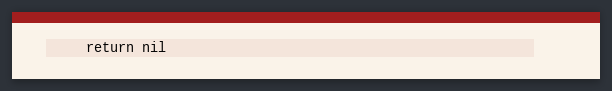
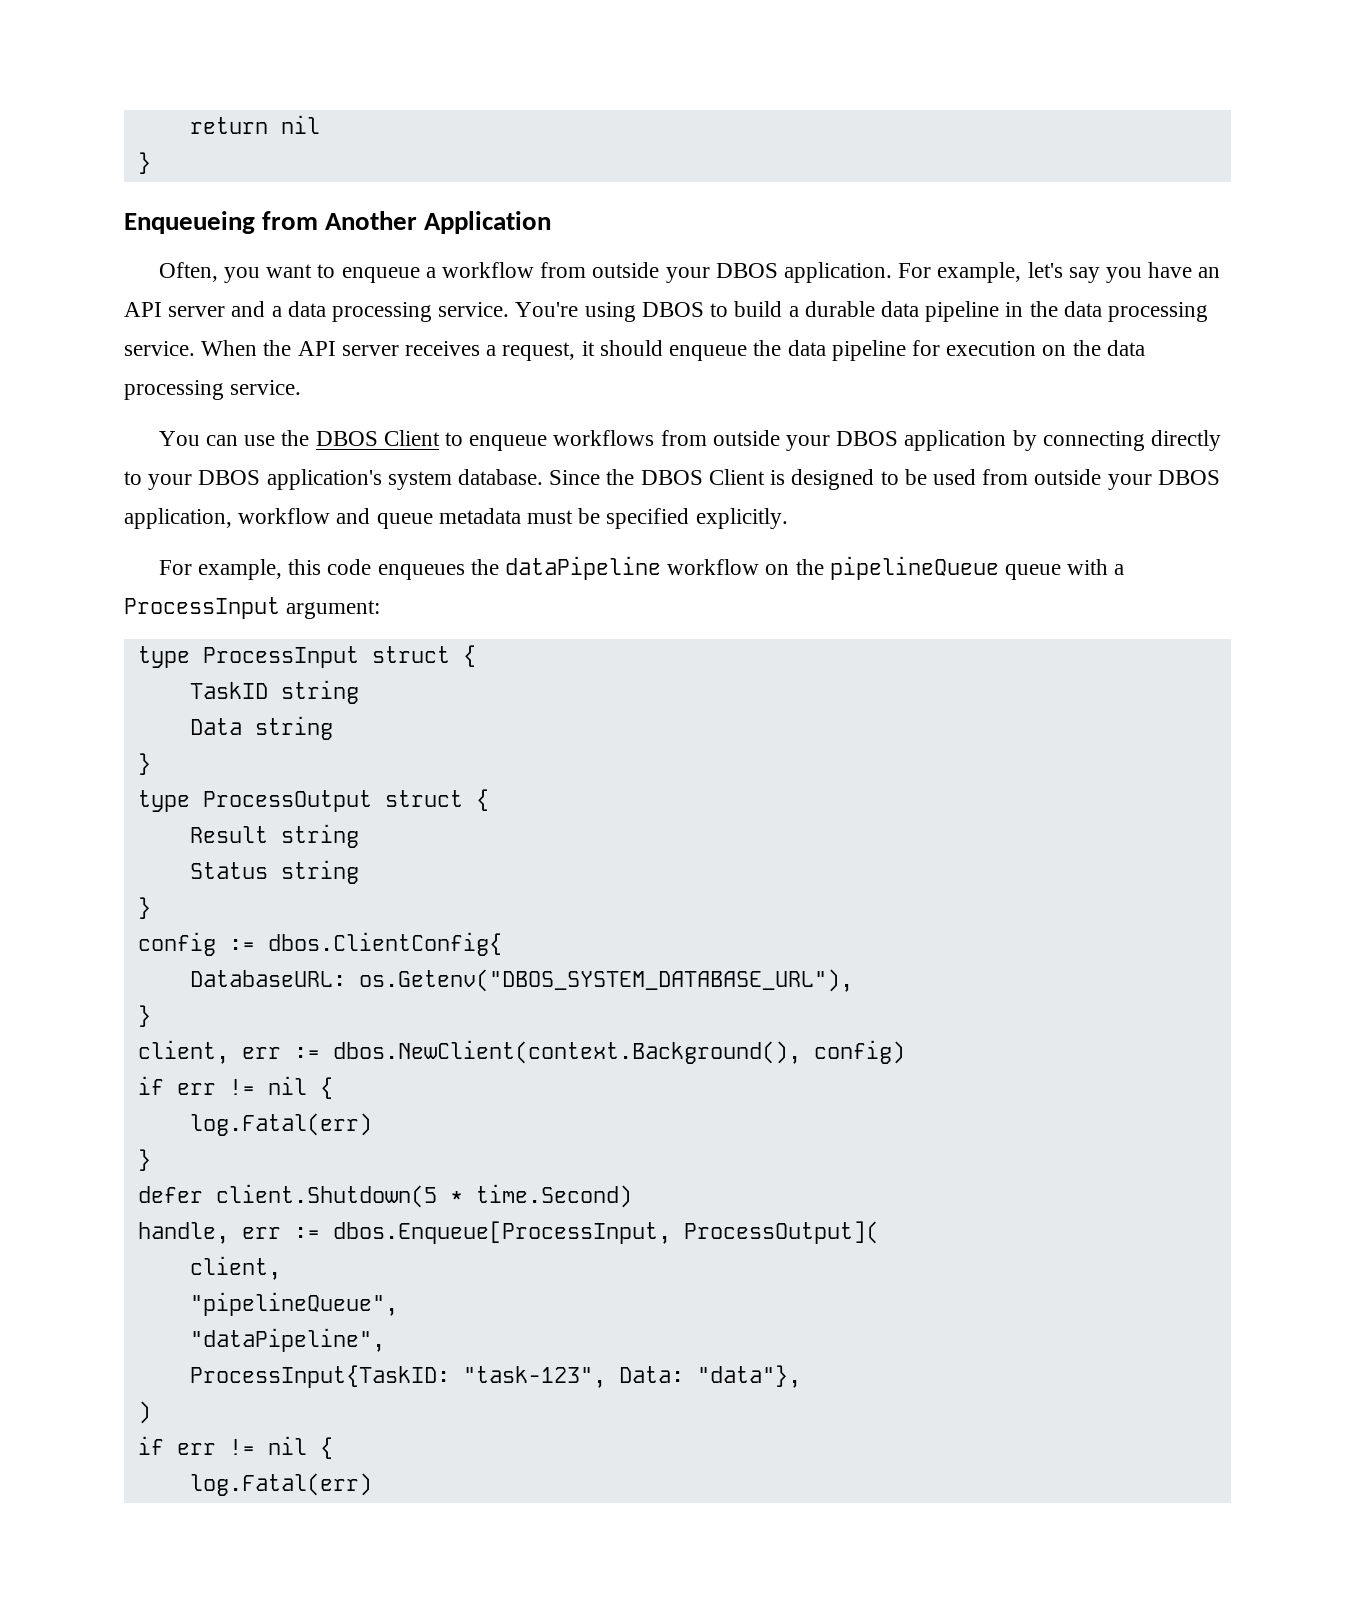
  return nil
+ }
+ Enqueueing from Another Application
+ Often, you want to enqueue a workflow from outside your DBOS application. For example, let's say you have an API server and a data processing service. You're using DBOS to build a durable data pipeline in the data processing service. When the API server receives a request, it should enqueue the data pipeline for execution on the data processing service.
+ You can use the DBOS Client to enqueue workflows from outside your DBOS application by connecting directly to your DBOS application's system database. Since the DBOS Client is designed to be used from outside your DBOS application, workflow and queue metadata must be specified explicitly.
+ For example, this code enqueues the dataPipeline workflow on the pipelineQueue queue with a ProcessInput argument:
+ type ProcessInput struct {
+ TaskID string
+ Data string
+ }
+ type ProcessOutput struct {
+ Result string
+ Status string
+ }
+ config := dbos.ClientConfig{
+ DatabaseURL: os.Getenv("DBOS_SYSTEM_DATABASE_URL"),
+ }
+ client, err := dbos.NewClient(context.Background(), config)
+ if err != nil {
+ log.Fatal(err)
+ }
+ defer client.Shutdown(5 * time.Second)
+ handle, err := dbos.Enqueue[ProcessInput, ProcessOutput](
+ client,
+ "pipelineQueue",
+ "dataPipeline",
+ ProcessInput{TaskID: "task-123", Data: "data"},
+ )
+ if err != nil {
+ log.Fatal(err)

